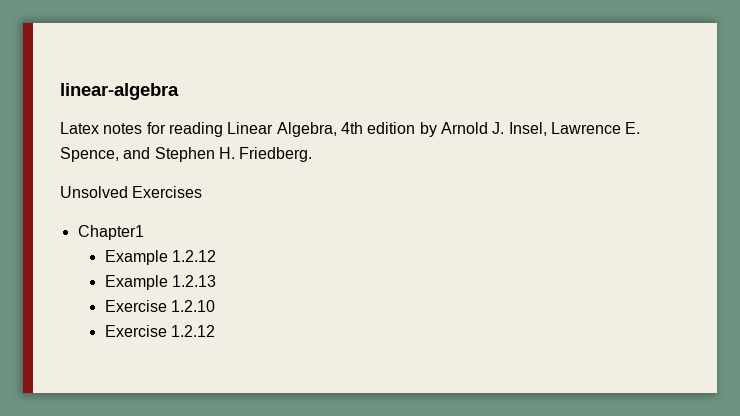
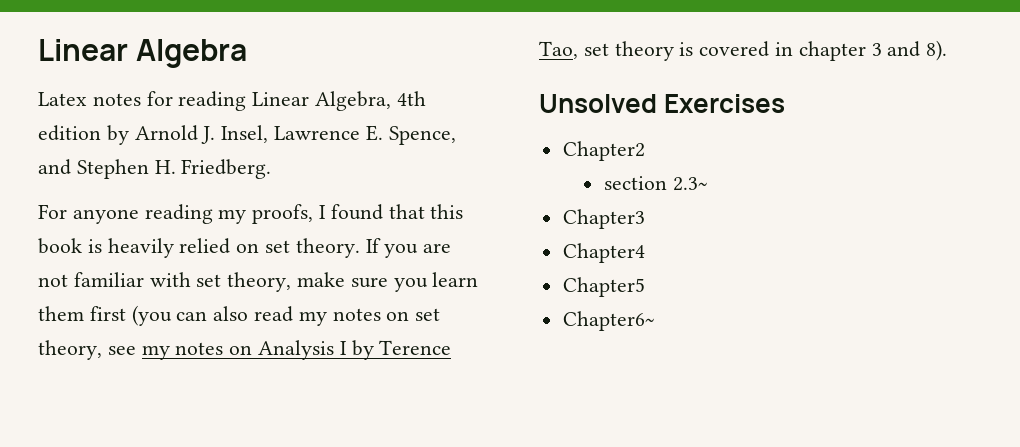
- linear-algebra
+ Linear Algebra
+ For anyone reading my proofs, I found that this book is heavily relied on set theory. If you are not familiar with set theory, make sure you learn them first (you can also read my notes on set theory, see my notes on Analysis I by Terence Tao, set theory is covered in chapter 3 and 8).
  Unsolved Exercises
- Chapter1
- Example 1.2.12
- Example 1.2.13
- Exercise 1.2.10
- Exercise 1.2.12
+ Chapter2
+ section 2.3~
+ Chapter3
+ Chapter4
+ Chapter5
+ Chapter6~

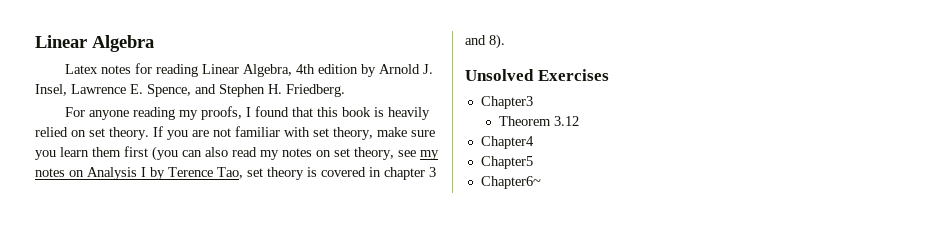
- Chapter2
- section 2.3~
  Chapter3
+ Theorem 3.12

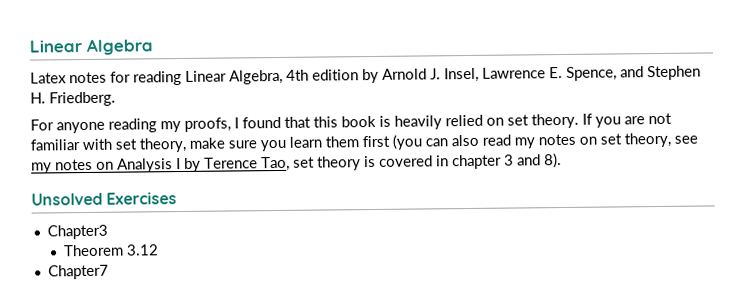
- Chapter4
- Chapter5
- Chapter6~
+ Chapter7

